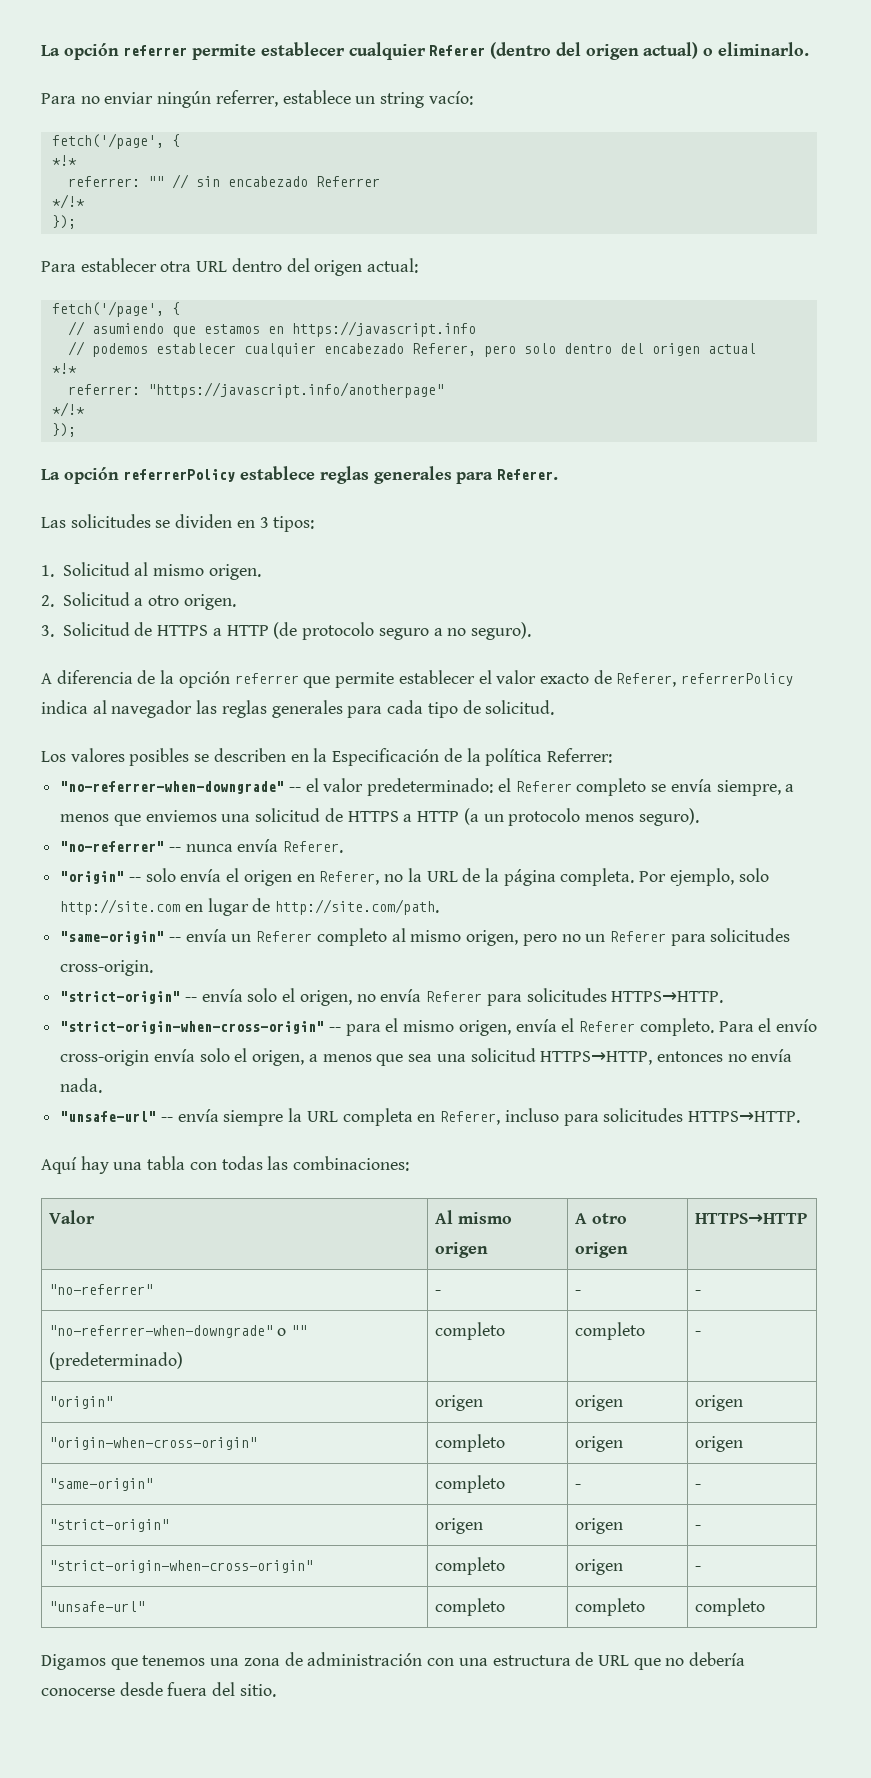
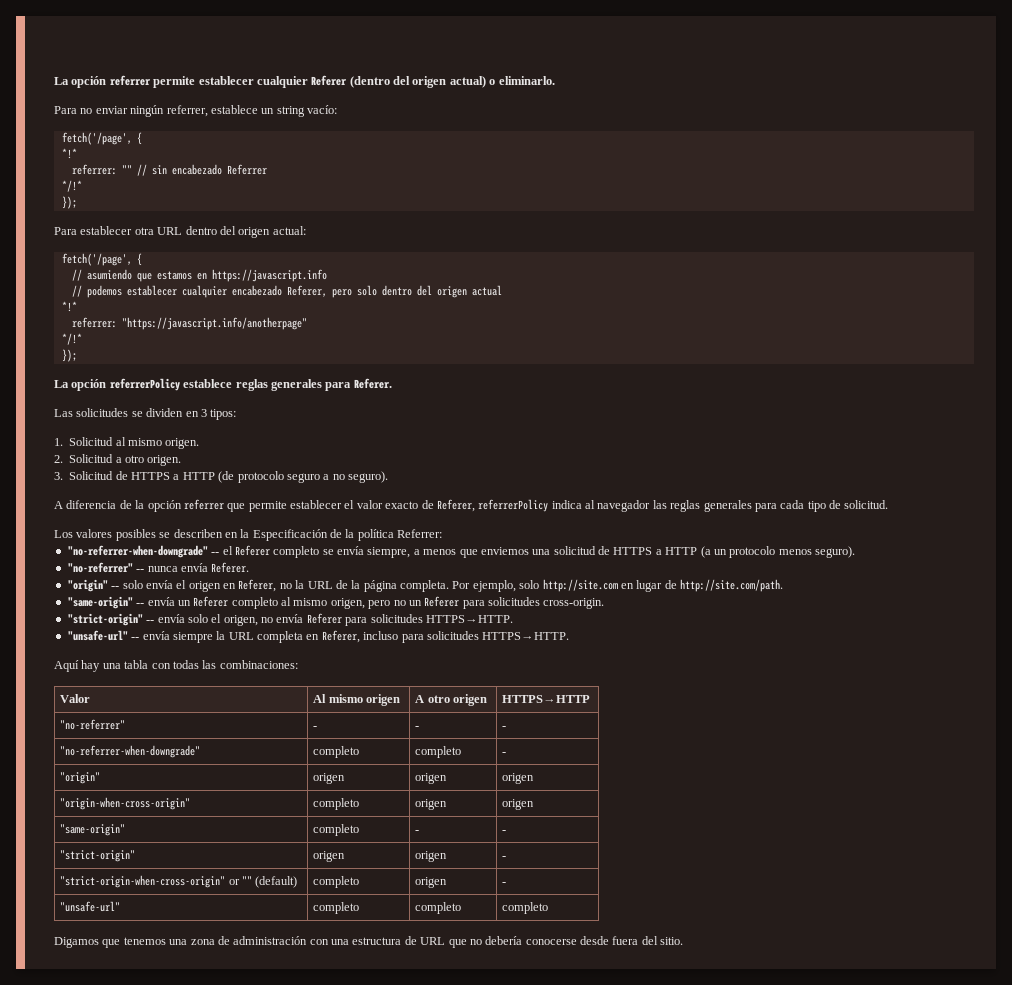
- "no-referrer-when-downgrade" -- el valor predeterminado: el Referer completo se envía siempre, a menos que enviemos una solicitud de HTTPS a HTTP (a un protocolo menos seguro).
+ "no-referrer-when-downgrade" -- el Referer completo se envía siempre, a menos que enviemos una solicitud de HTTPS a HTTP (a un protocolo menos seguro).
- "strict-origin-when-cross-origin" -- para el mismo origen, envía el Referer completo. Para el envío cross-origin envía solo el origen, a menos que sea una solicitud HTTPS→HTTP, entonces no envía nada.
- "no-referrer-when-downgrade" o "" (predeterminado) | completo | completo | -
+ "no-referrer-when-downgrade" | completo | completo | -
- "strict-origin-when-cross-origin" | completo | origen | -
+ "strict-origin-when-cross-origin" or "" (default) | completo | origen | -

